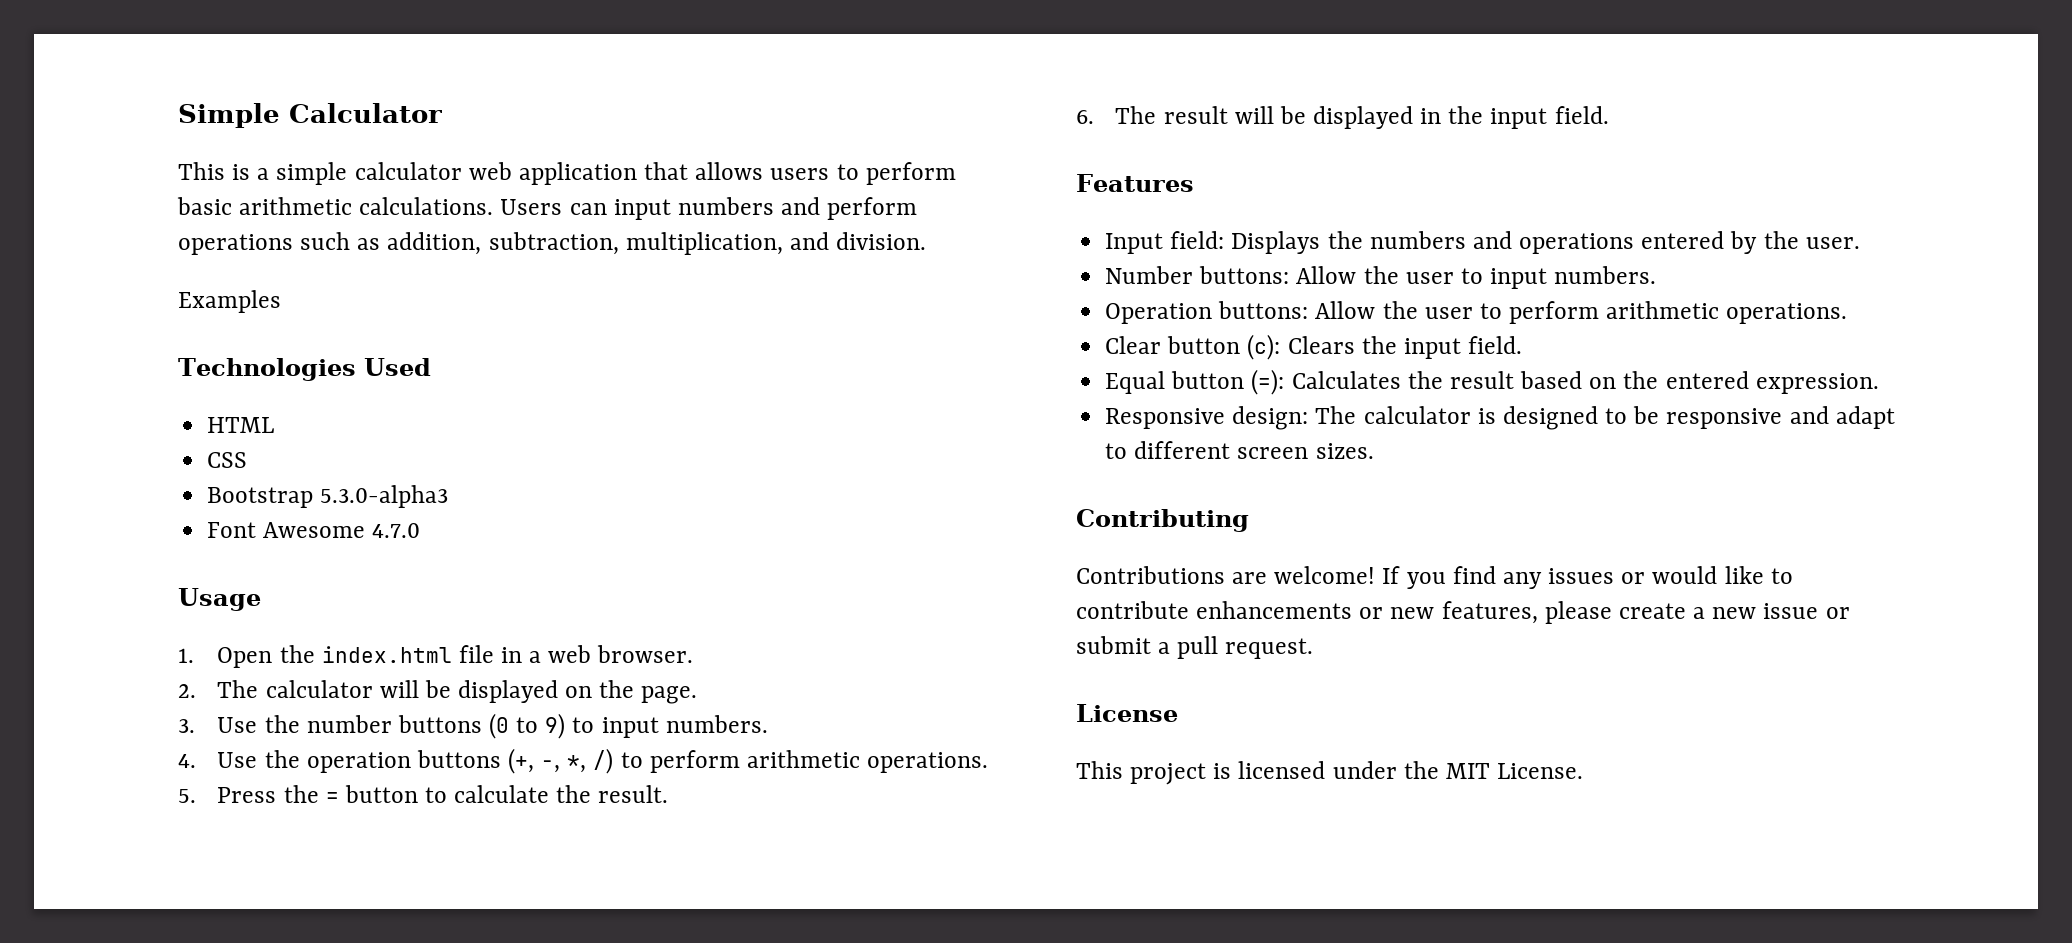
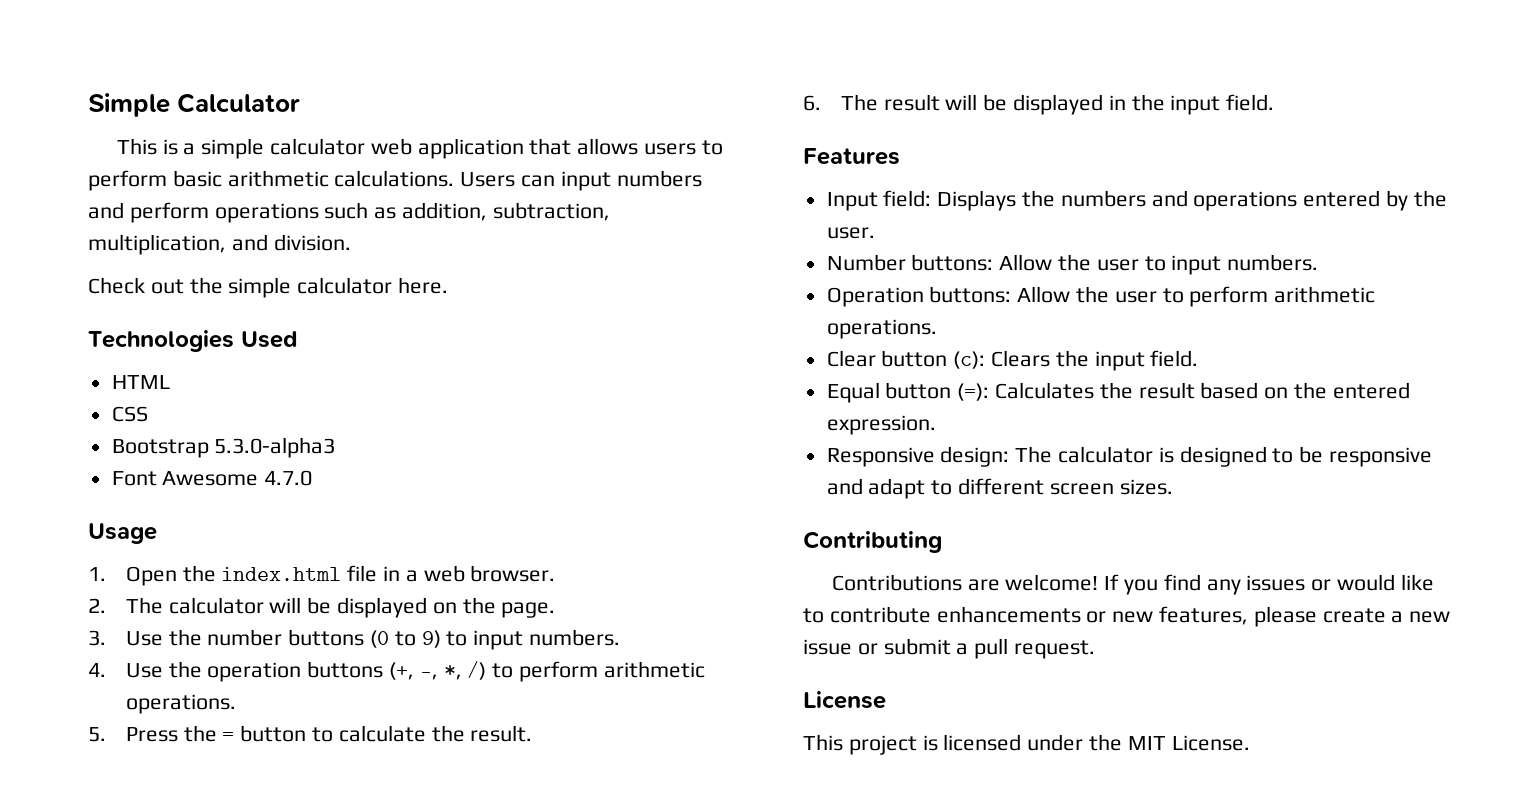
- Examples
+ Check out the simple calculator here.

